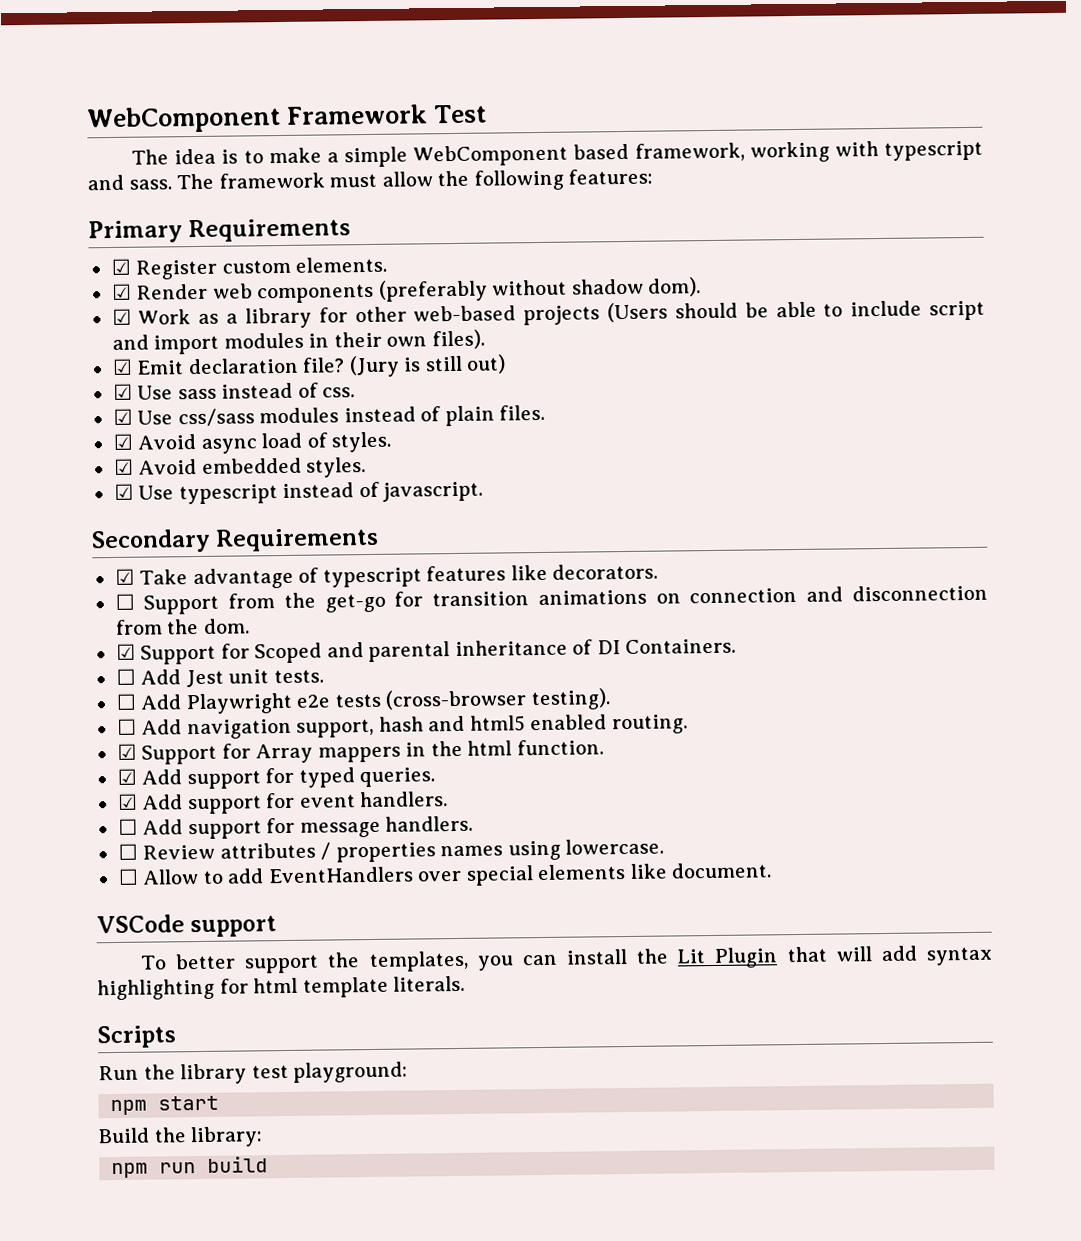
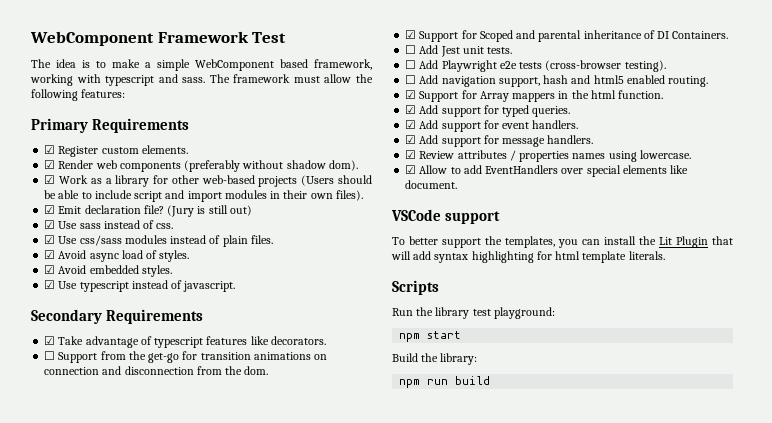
- ☐ Add support for message handlers.
+ ☑ Add support for message handlers.
- ☐ Review attributes / properties names using lowercase.
+ ☑ Review attributes / properties names using lowercase.
- ☐ Allow to add EventHandlers over special elements like document.
+ ☑ Allow to add EventHandlers over special elements like document.

